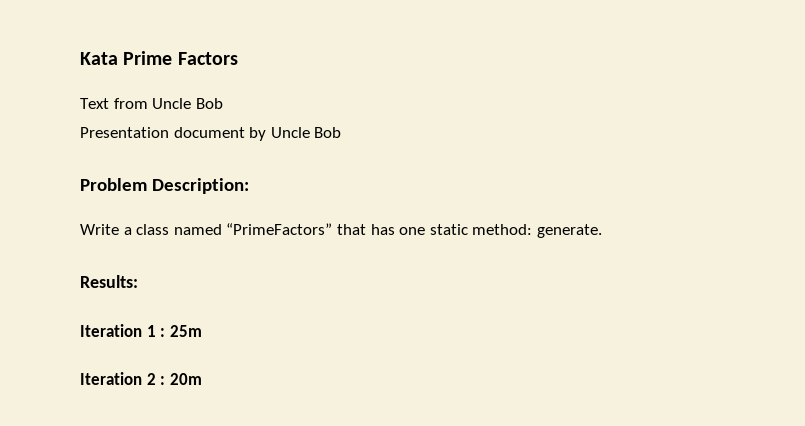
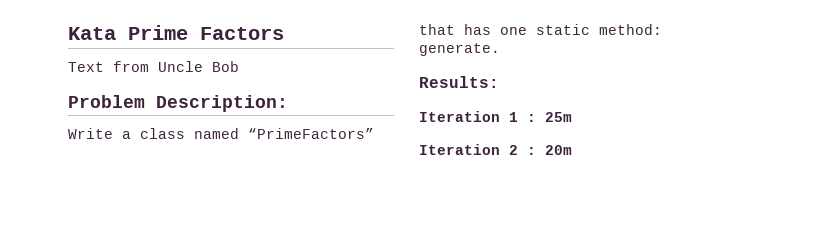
- Presentation document by Uncle Bob

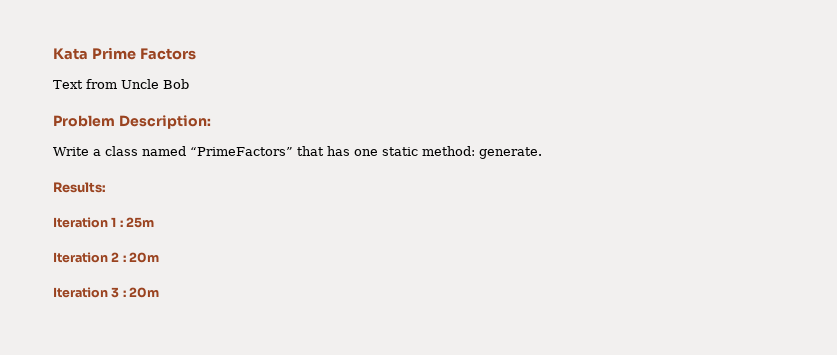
+ Iteration 3 : 20m

